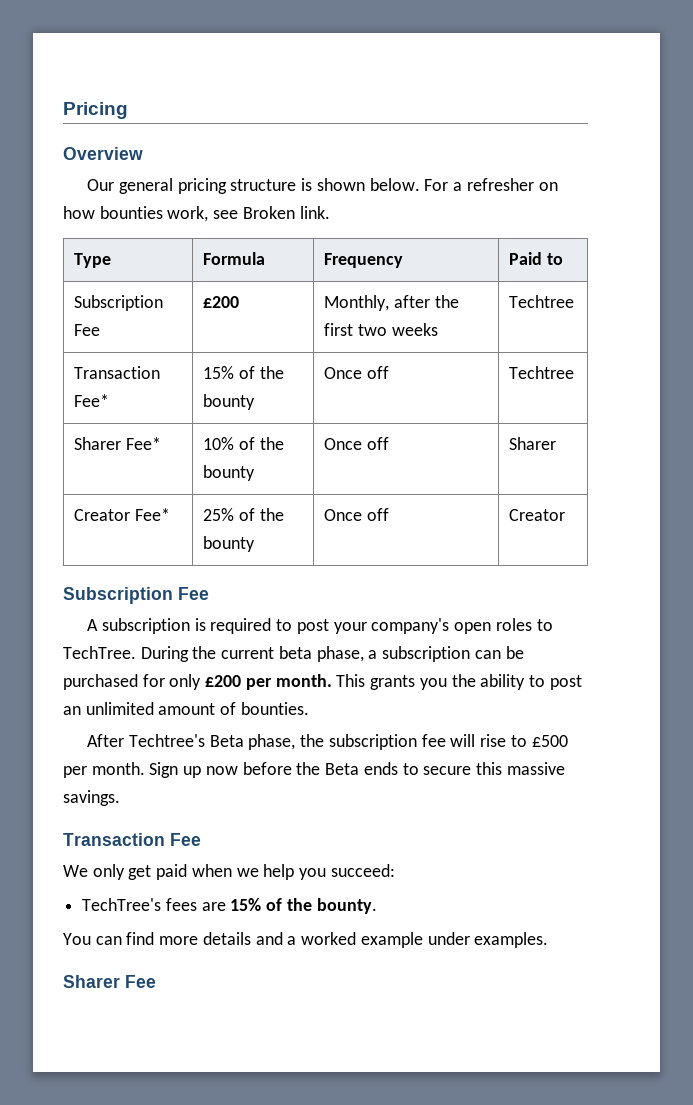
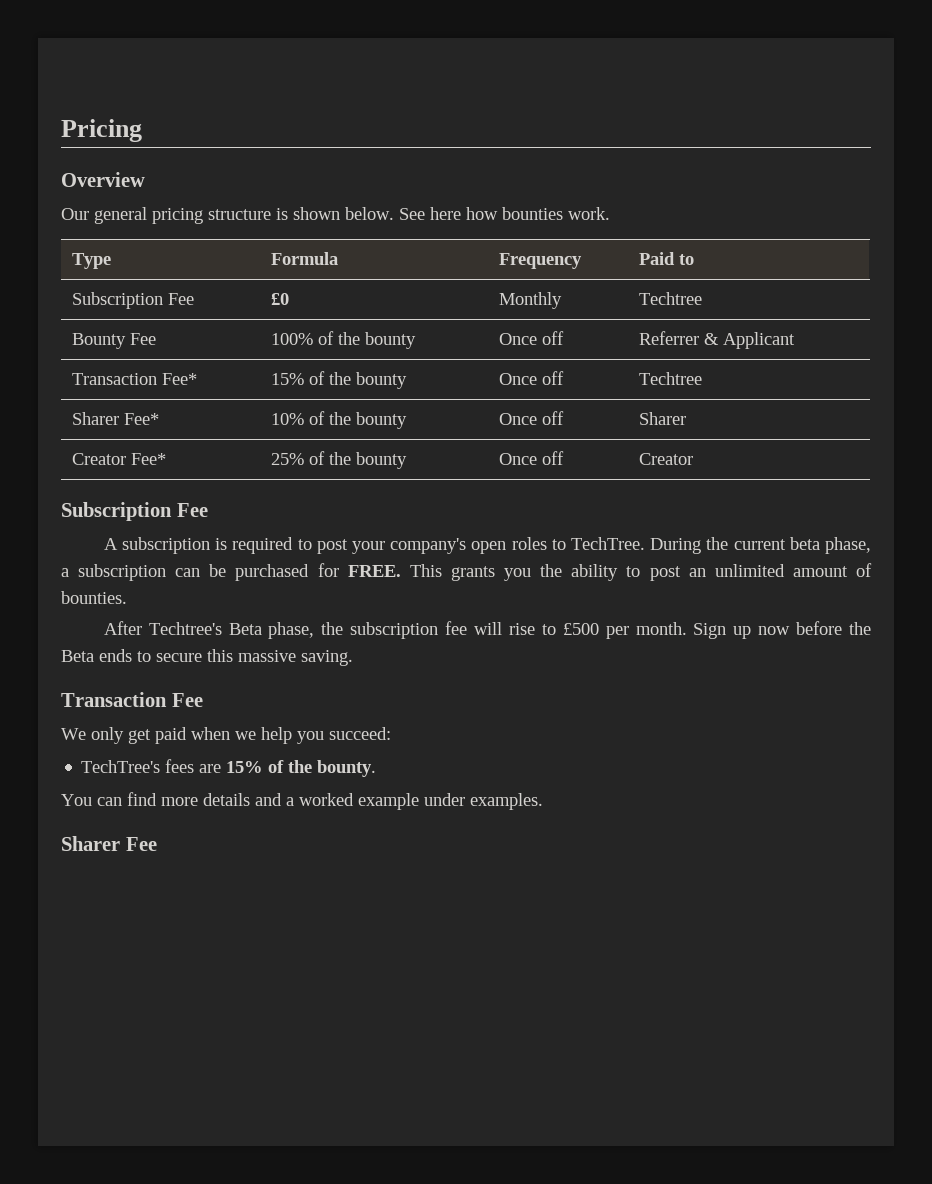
- For a refresher on how bounties work, see Broken link.
+ See here how bounties work.
- Subscription Fee | £200 | Monthly, after the first two weeks | Techtree
+ Subscription Fee | £0 | Monthly | Techtree
+ Bounty Fee | 100% of the bounty | Once off | Referrer & Applicant
- During the current beta phase, a subscription can be purchased for only £200 per month.
+ During the current beta phase, a subscription can be purchased for FREE.
- Sign up now before the Beta ends to secure this massive savings.
+ Sign up now before the Beta ends to secure this massive saving.

